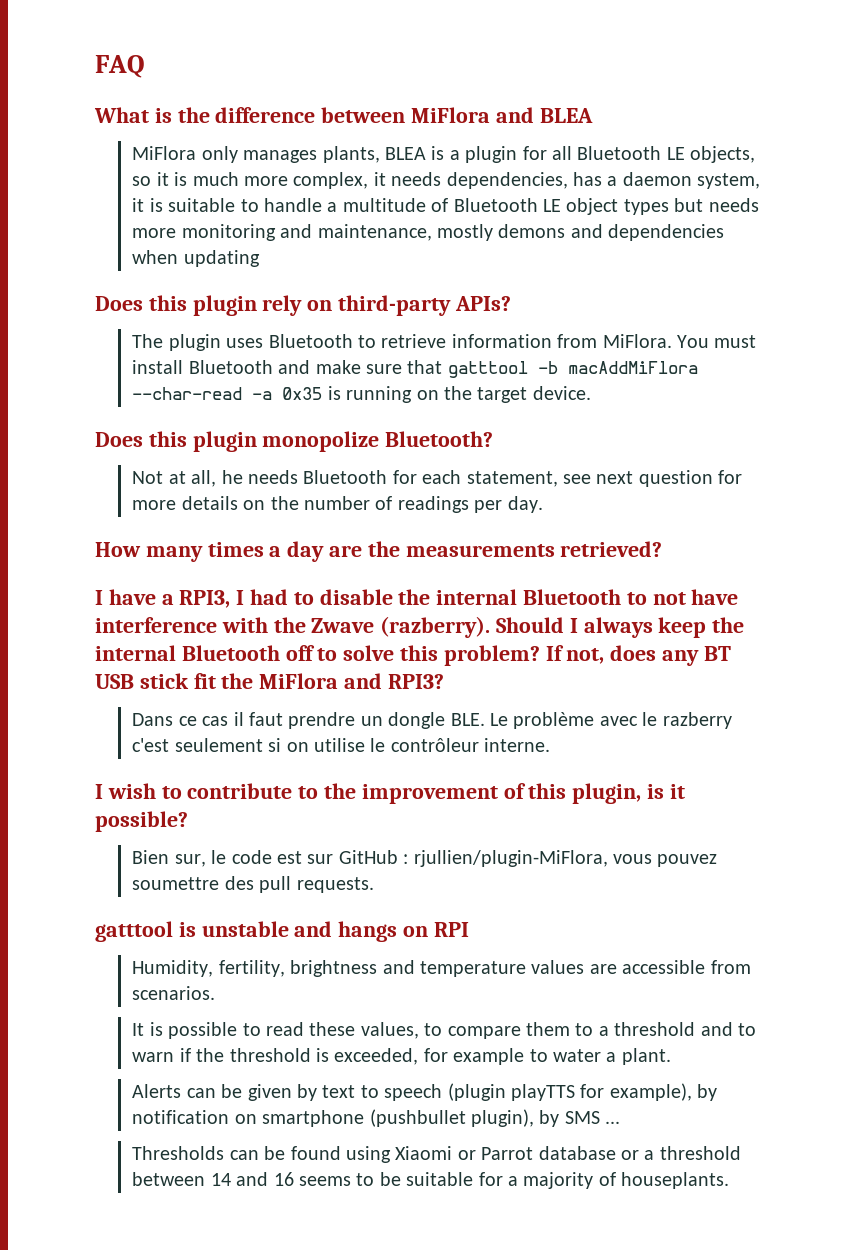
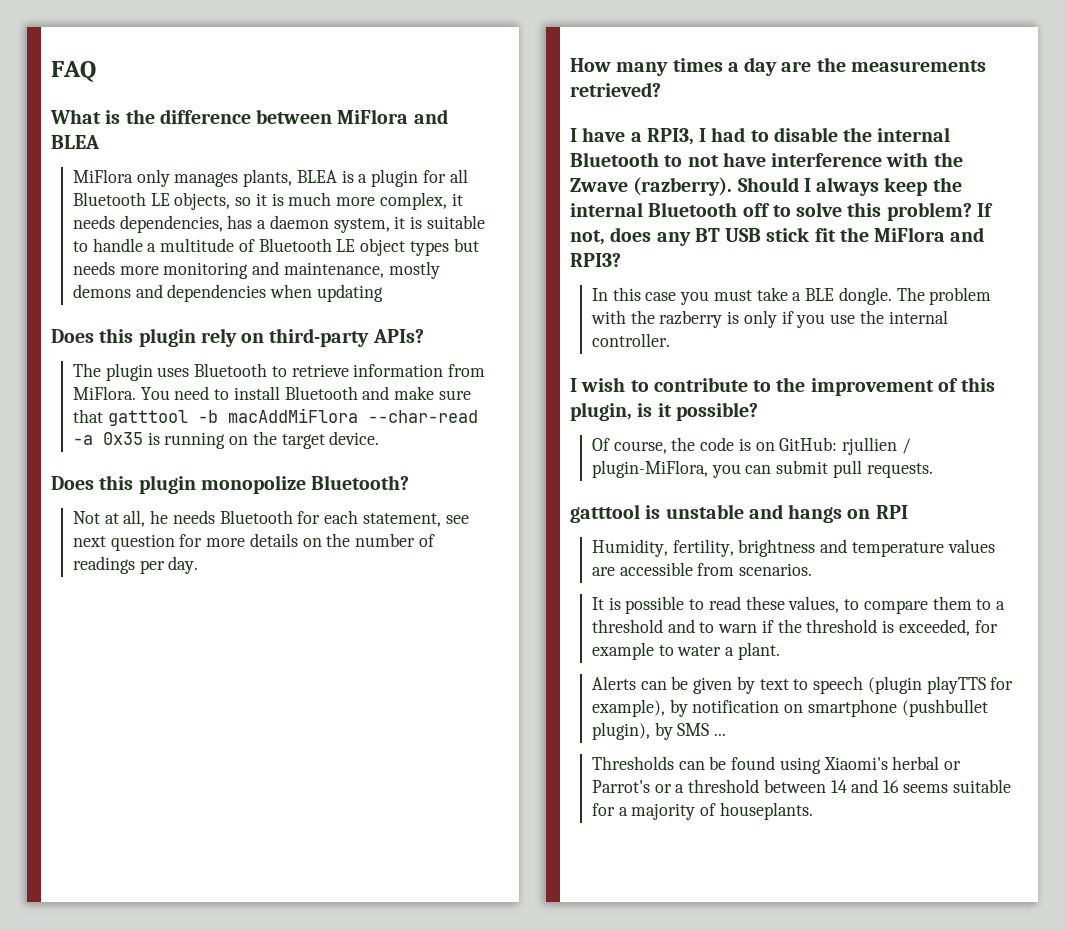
- You must install Bluetooth and make sure that gatttool -b macAddMiFlora --char-read -a 0x35 is running on the target device.
+ You need to install Bluetooth and make sure that gatttool -b macAddMiFlora --char-read -a 0x35 is running on the target device.
- Dans ce cas il faut prendre un dongle BLE. Le problème avec le razberry c'est seulement si on utilise le contrôleur interne.
+ In this case you must take a BLE dongle. The problem with the razberry is only if you use the internal controller.
- Bien sur, le code est sur GitHub : rjullien/plugin-MiFlora, vous pouvez soumettre des pull requests.
+ Of course, the code is on GitHub: rjullien / plugin-MiFlora, you can submit pull requests.
- Thresholds can be found using Xiaomi or Parrot database or a threshold between 14 and 16 seems to be suitable for a majority of houseplants.
+ Thresholds can be found using Xiaomi's herbal or Parrot's or a threshold between 14 and 16 seems suitable for a majority of houseplants.

